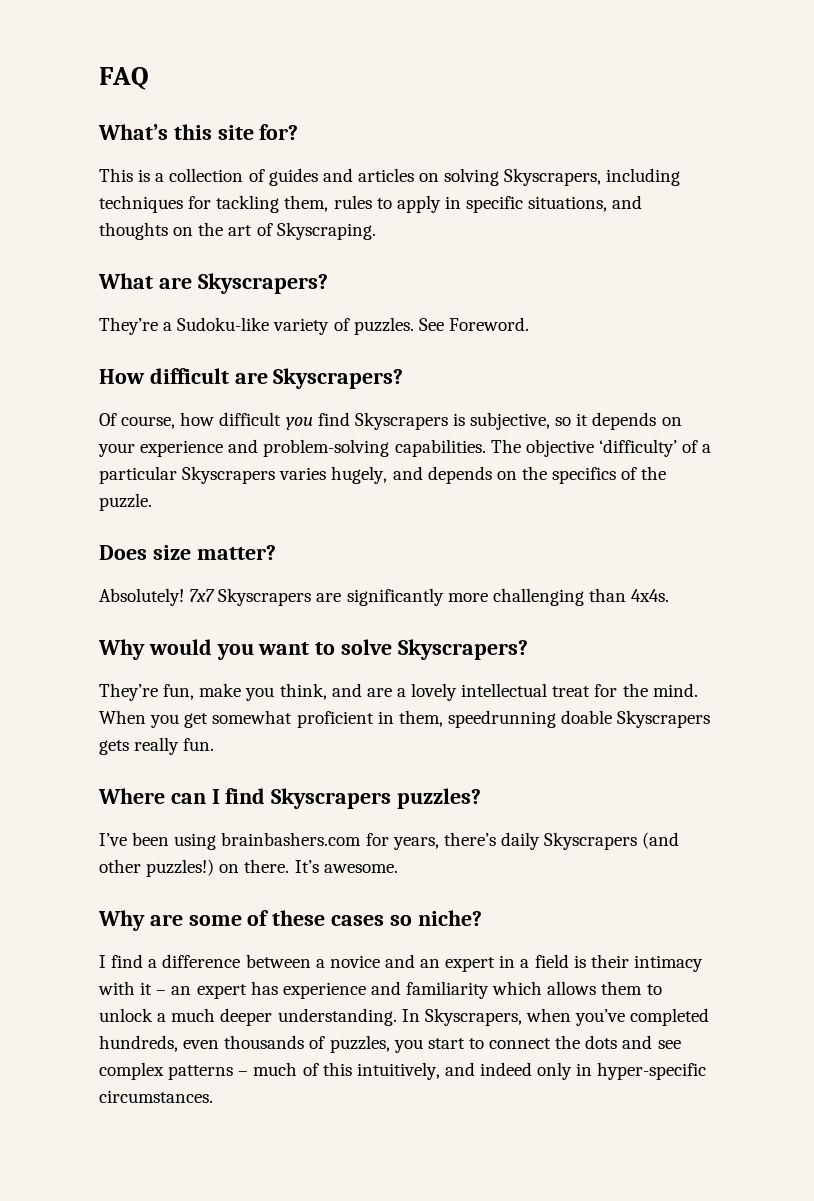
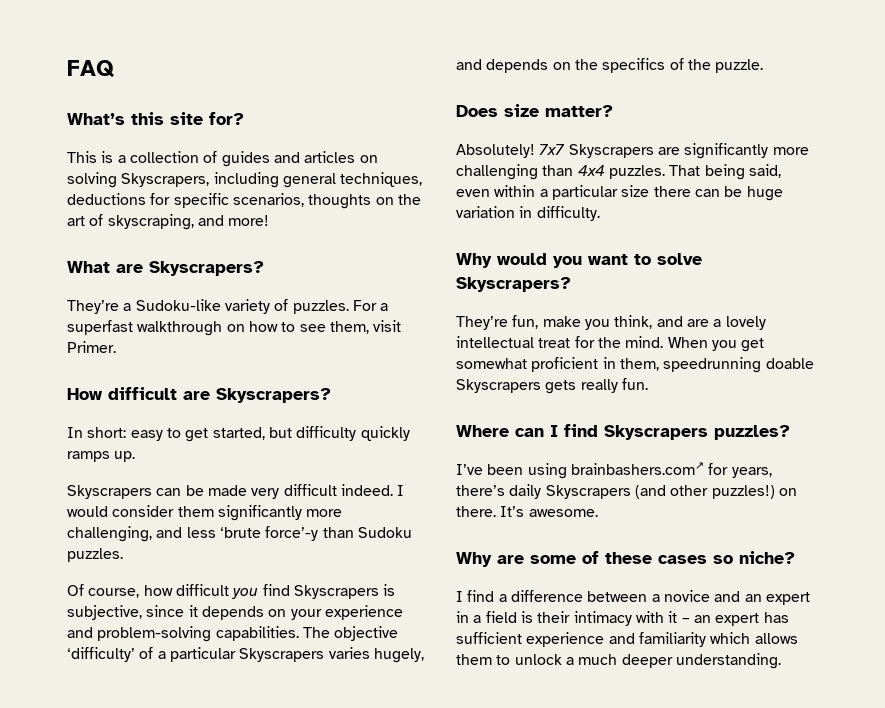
- This is a collection of guides and articles on solving Skyscrapers, including techniques for tackling them, rules to apply in specific situations, and thoughts on the art of Skyscraping.
+ This is a collection of guides and articles on solving Skyscrapers, including general techniques, deductions for specific scenarios, thoughts on the art of skyscraping, and more!
- See Foreword.
+ For a superfast walkthrough on how to see them, visit Primer.
  How difficult are Skyscrapers?
+ In short: easy to get started, but difficulty quickly ramps up.
+ Skyscrapers can be made very difficult indeed. I would consider them significantly more challenging, and less ‘brute force’-y than Sudoku puzzles.
- Of course, how difficult you find Skyscrapers is subjective, so it depends on your experience and problem-solving capabilities.
+ Of course, how difficult you find Skyscrapers is subjective, since it depends on your experience and problem-solving capabilities.
- 7x7 Skyscrapers are significantly more challenging than 4x4s.
+ 7x7 Skyscrapers are significantly more challenging than 4x4 puzzles. That being said, even within a particular size there can be huge variation in difficulty.
- I’ve been using brainbashers.com for years, there’s daily Skyscrapers (and other puzzles!) on there.
+ I’ve been using brainbashers.com↗ for years, there’s daily Skyscrapers (and other puzzles!) on there.
- I find a difference between a novice and an expert in a field is their intimacy with it – an expert has experience and familiarity which allows them to unlock a much deeper understanding. In Skyscrapers, when you’ve completed hundreds, even thousands of puzzles, you start to connect the dots and see complex patterns – much of this intuitively, and indeed only in hyper-specific circumstances.
+ I find a difference between a novice and an expert in a field is their intimacy with it – an expert has sufficient experience and familiarity which allows them to unlock a much deeper understanding.

